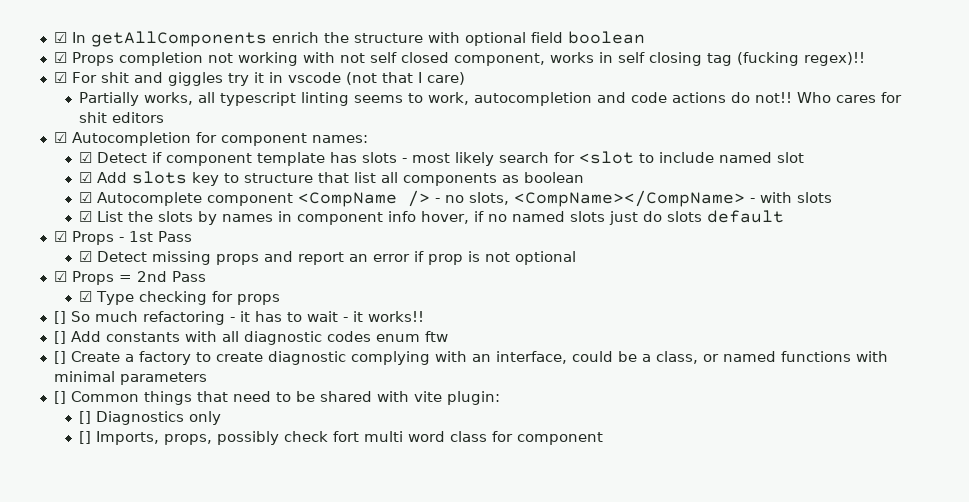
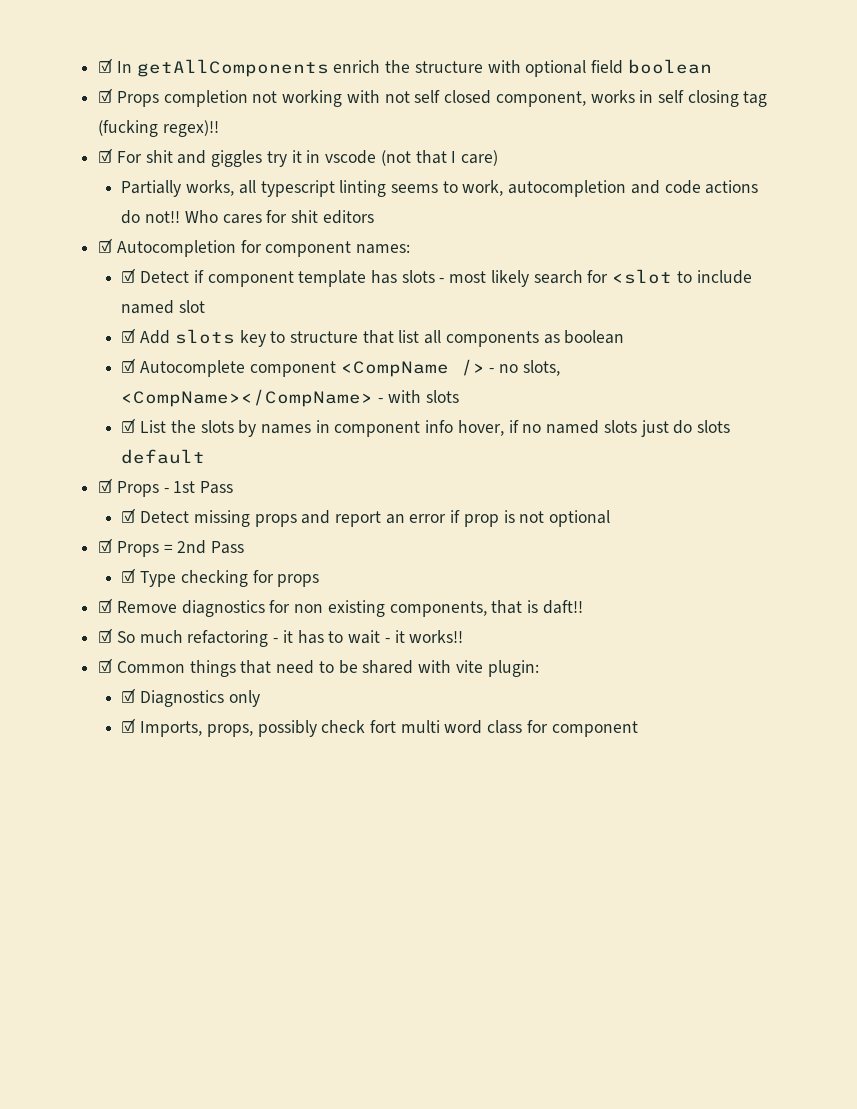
- [] So much refactoring - it has to wait - it works!!
+ ☑ Remove diagnostics for non existing components, that is daft!!
+ ☑ So much refactoring - it has to wait - it works!!
- [] Add constants with all diagnostic codes enum ftw
- [] Create a factory to create diagnostic complying with an interface, could be a class, or named functions with minimal parameters
- [] Common things that need to be shared with vite plugin:
+ ☑ Common things that need to be shared with vite plugin:
- [] Diagnostics only
+ ☑ Diagnostics only
- [] Imports, props, possibly check fort multi word class for component
+ ☑ Imports, props, possibly check fort multi word class for component

